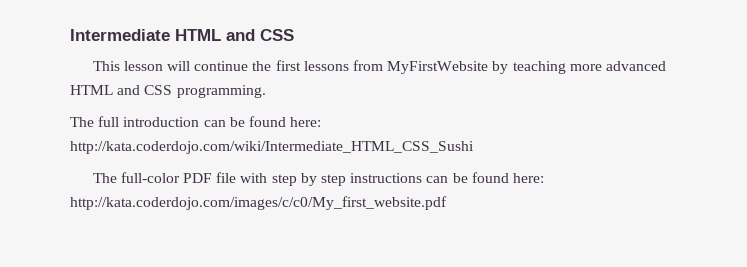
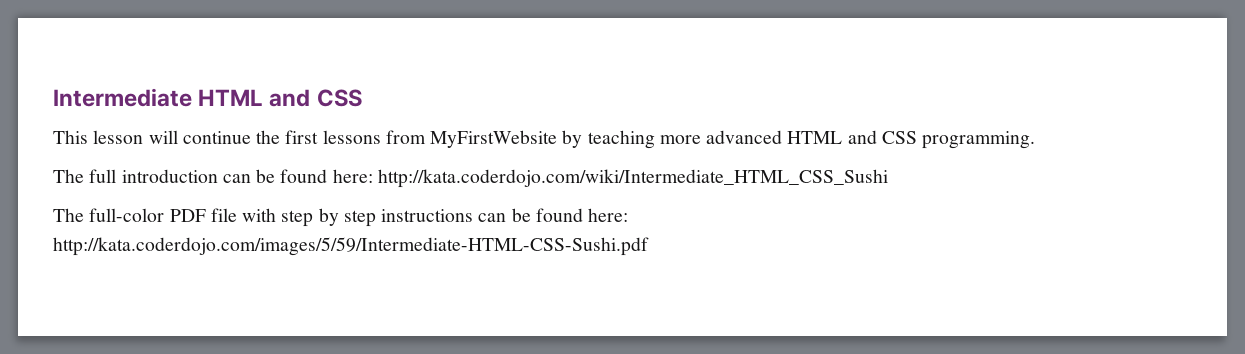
- The full-color PDF file with step by step instructions can be found here: http://kata.coderdojo.com/images/c/c0/My_first_website.pdf
+ The full-color PDF file with step by step instructions can be found here: http://kata.coderdojo.com/images/5/59/Intermediate-HTML-CSS-Sushi.pdf

